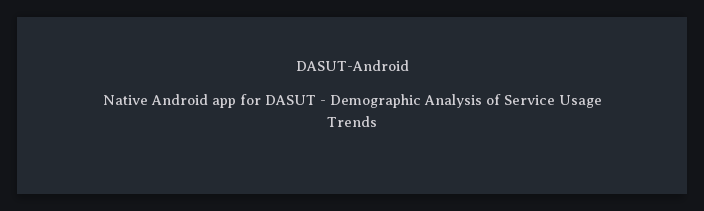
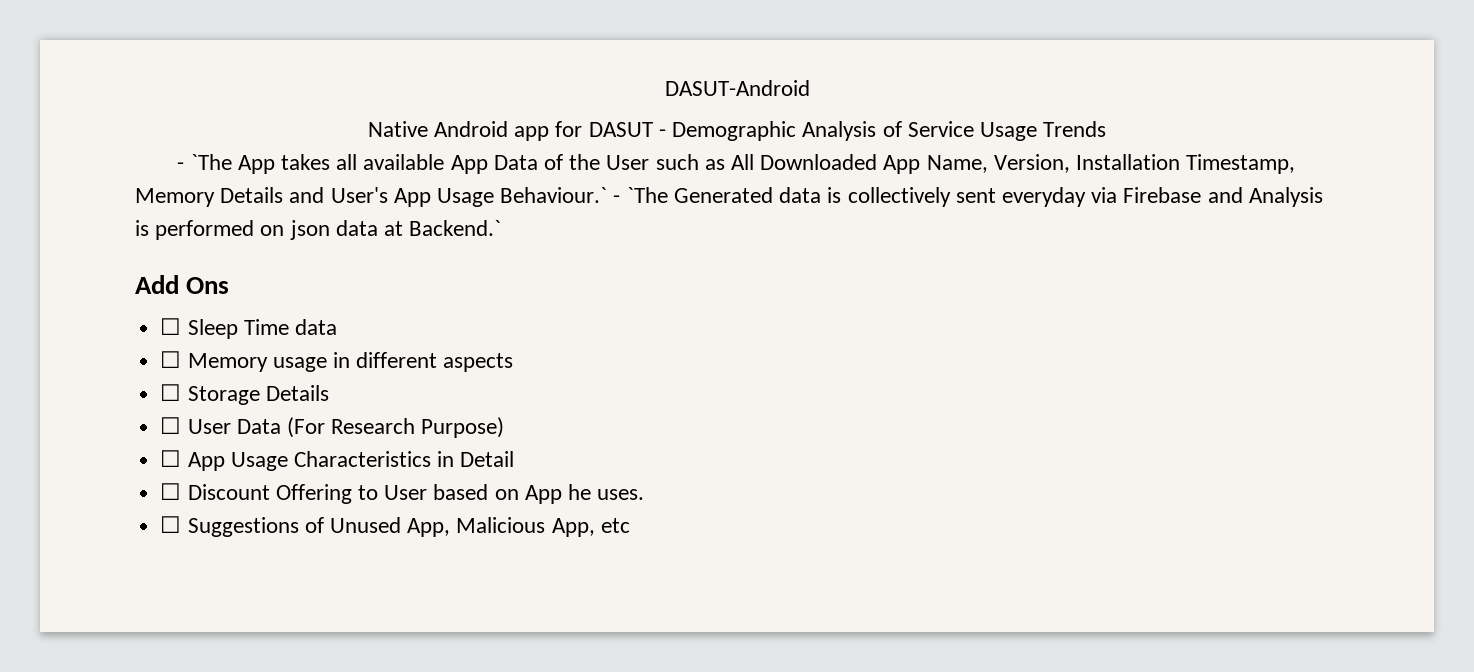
+ - `The App takes all available App Data of the User such as All Downloaded App Name, Version, Installation Timestamp, Memory Details and User's App Usage Behaviour.` - `The Generated data is collectively sent everyday via Firebase and Analysis is performed on json data at Backend.`
+ Add Ons
+ ☐ Sleep Time data
+ ☐ Memory usage in different aspects
+ ☐ Storage Details
+ ☐ User Data (For Research Purpose)
+ ☐ App Usage Characteristics in Detail
+ ☐ Discount Offering to User based on App he uses.
+ ☐ Suggestions of Unused App, Malicious App, etc

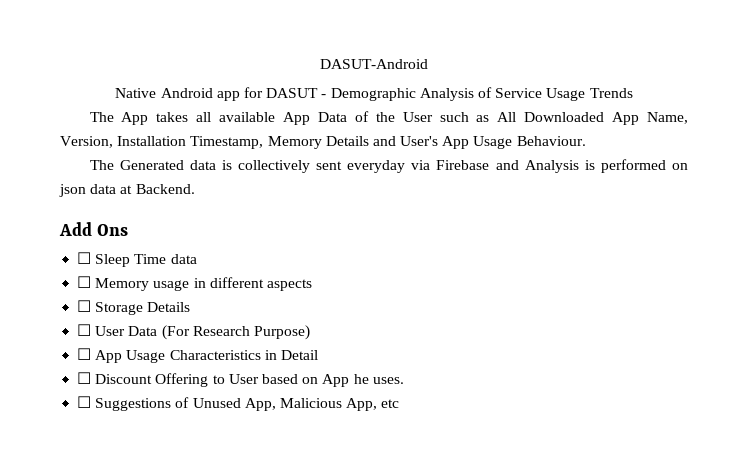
- - `The App takes all available App Data of the User such as All Downloaded App Name, Version, Installation Timestamp, Memory Details and User's App Usage Behaviour.` - `The Generated data is collectively sent everyday via Firebase and Analysis is performed on json data at Backend.`
+ The App takes all available App Data of the User such as All Downloaded App Name, Version, Installation Timestamp, Memory Details and User's App Usage Behaviour.
+ The Generated data is collectively sent everyday via Firebase and Analysis is performed on json data at Backend.

